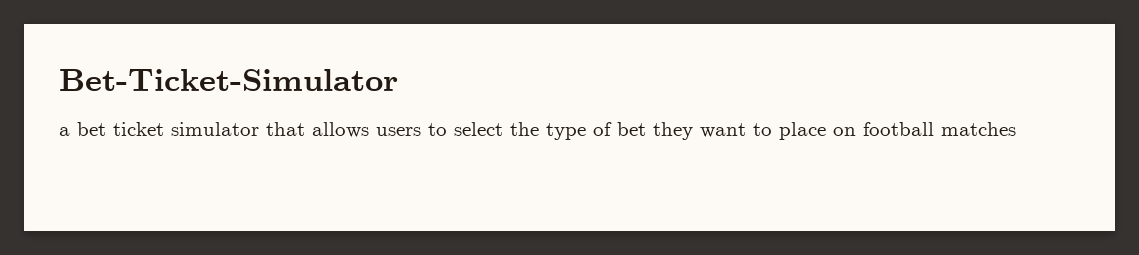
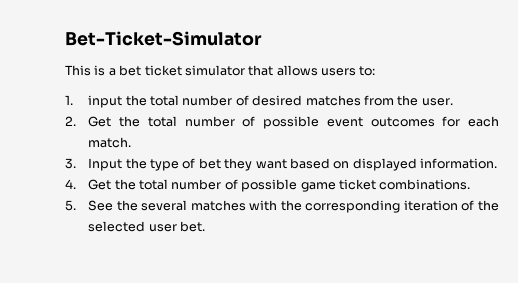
- a bet ticket simulator that allows users to select the type of bet they want to place on football matches
+ This is a bet ticket simulator that allows users to:
+ 1. input the total number of desired matches from the user.
+ 2. Get the total number of possible event outcomes for each match.
+ 3. Input the type of bet they want based on displayed information.
+ 4. Get the total number of possible game ticket combinations.
+ 5. See the several matches with the corresponding iteration of the selected user bet.

